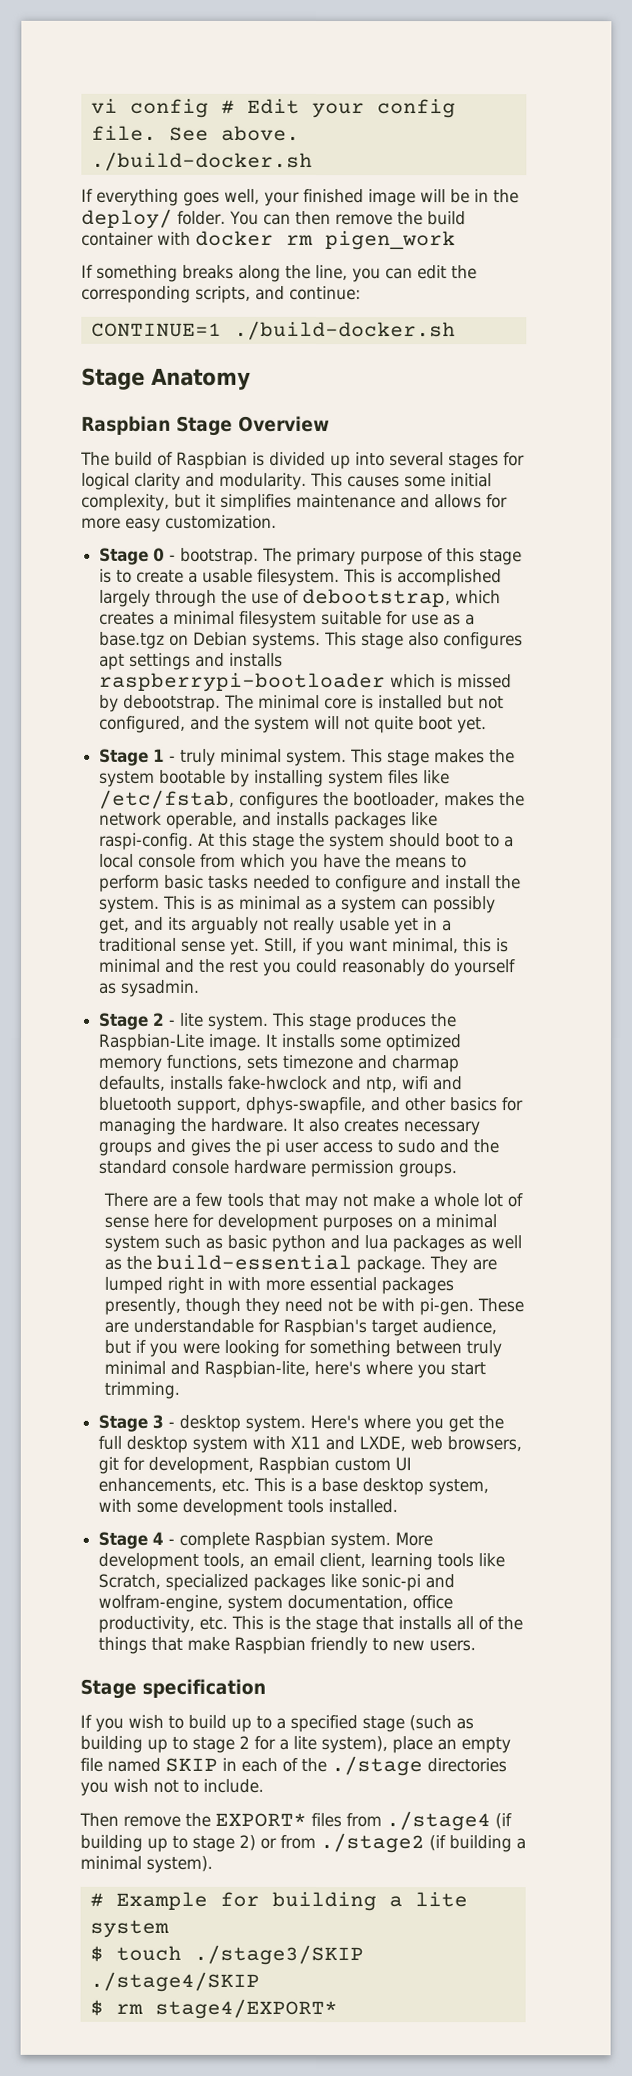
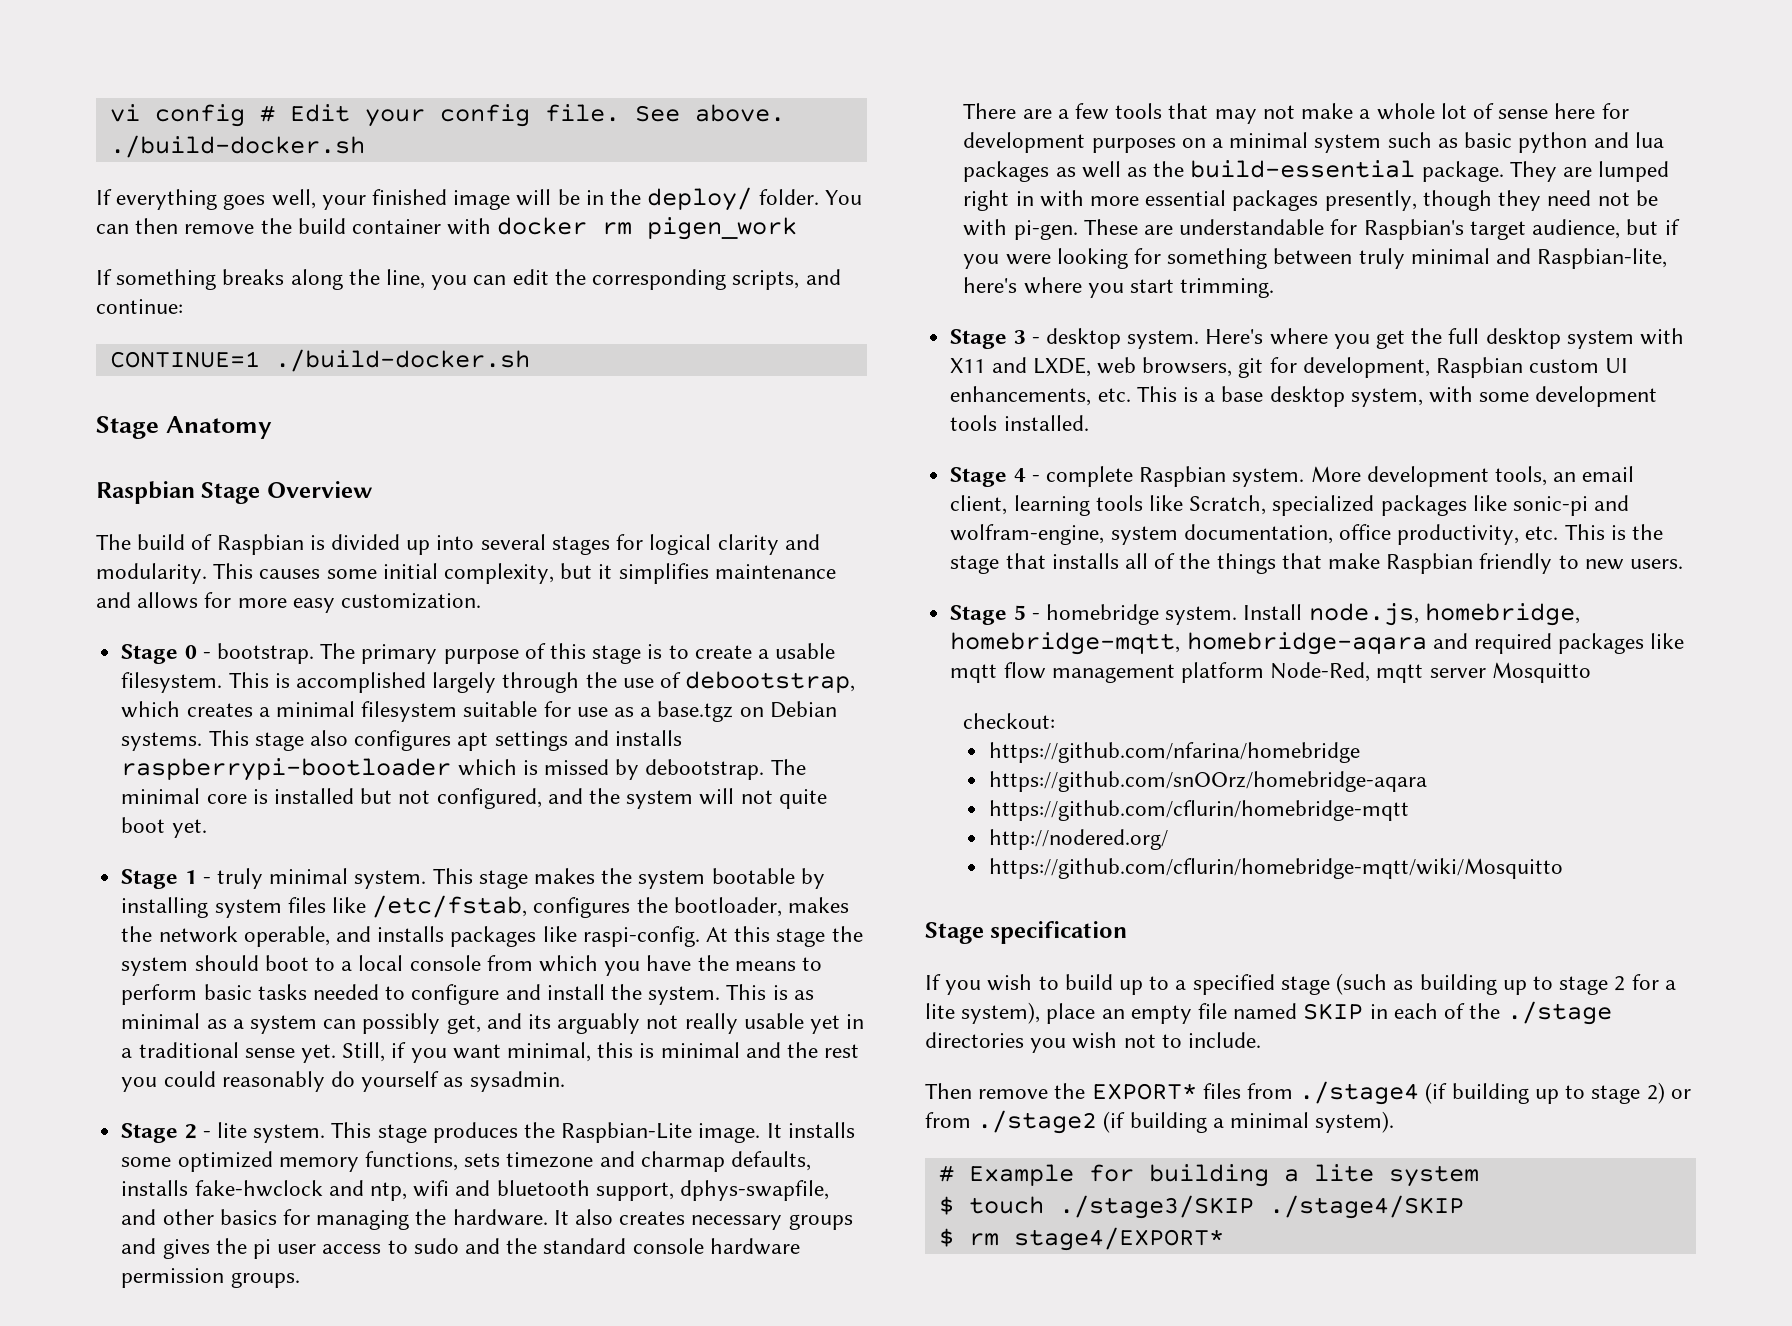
+ Stage 5 - homebridge system. Install node.js, homebridge, homebridge-mqtt, homebridge-aqara and required packages like mqtt flow management platform Node-Red, mqtt server Mosquitto
+ checkout:
+ https://github.com/nfarina/homebridge
+ https://github.com/snOOrz/homebridge-aqara
+ https://github.com/cflurin/homebridge-mqtt
+ http://nodered.org/
+ https://github.com/cflurin/homebridge-mqtt/wiki/Mosquitto

